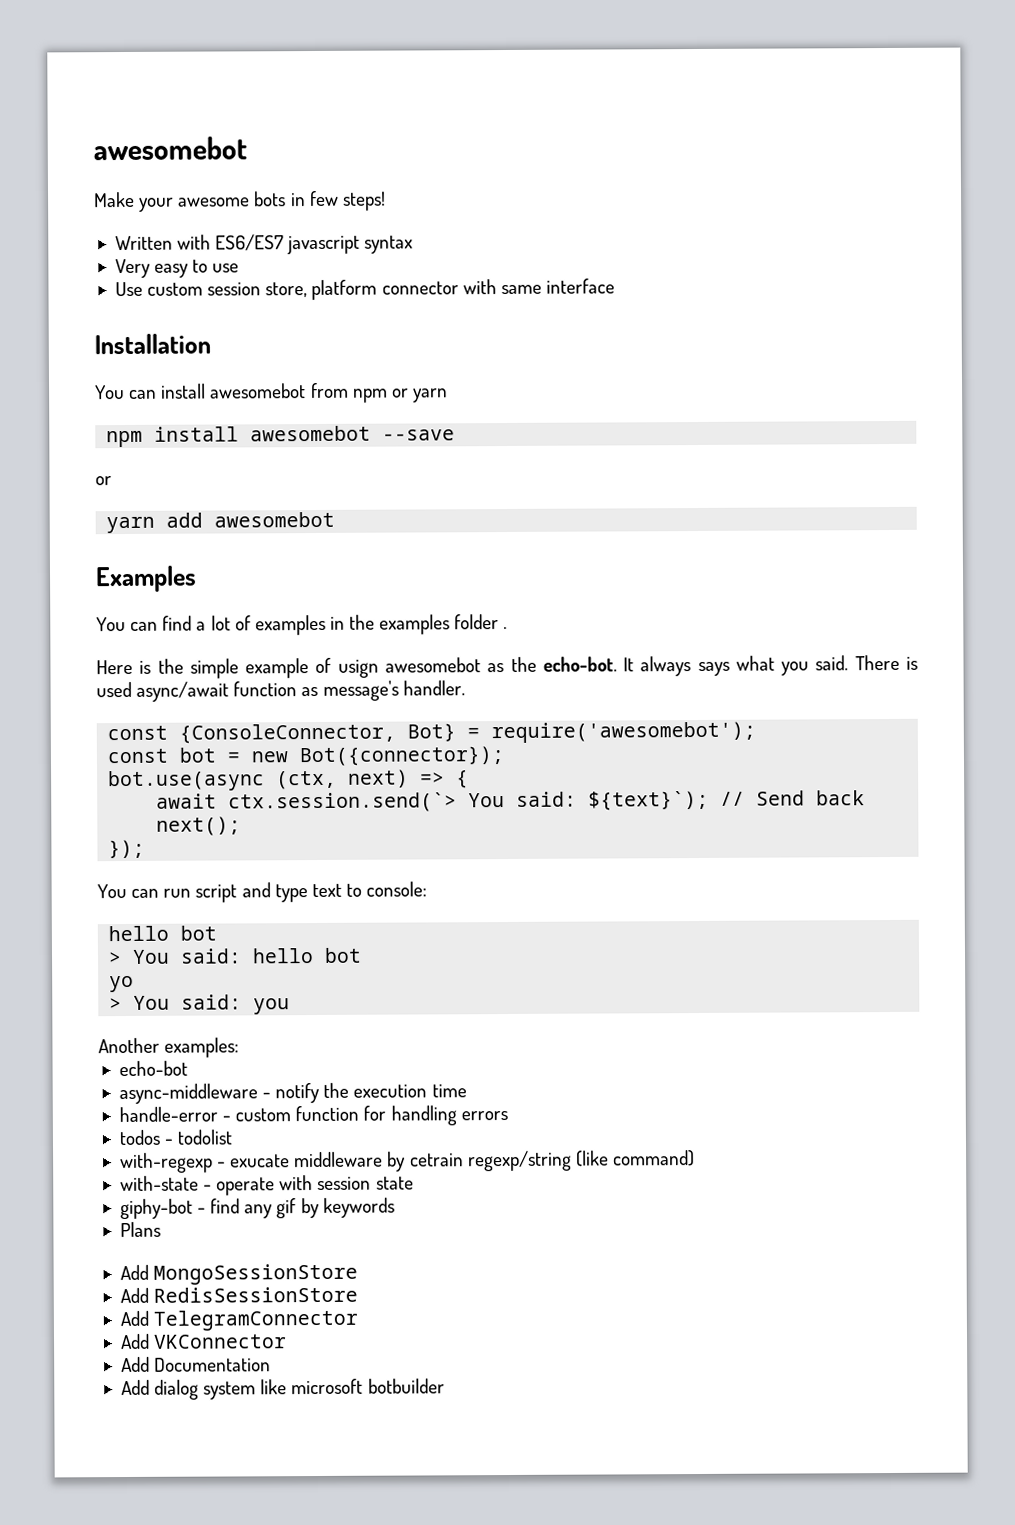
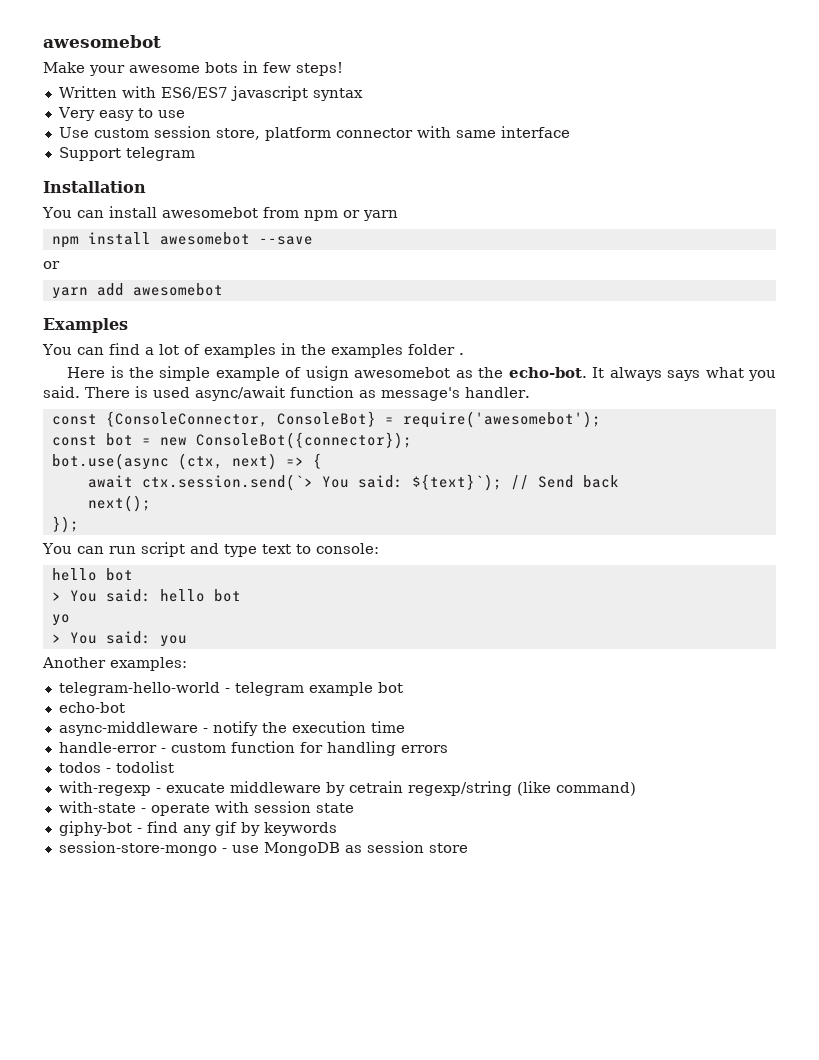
+ Support telegram
- const {ConsoleConnector, Bot} = require('awesomebot');
+ const {ConsoleConnector, ConsoleBot} = require('awesomebot');
- const bot = new Bot({connector});
+ const bot = new ConsoleBot({connector});
+ telegram-hello-world - telegram example bot
- Plans
- Add MongoSessionStore
- Add RedisSessionStore
- Add TelegramConnector
- Add VKConnector
- Add Documentation
- Add dialog system like microsoft botbuilder
+ session-store-mongo - use MongoDB as session store

